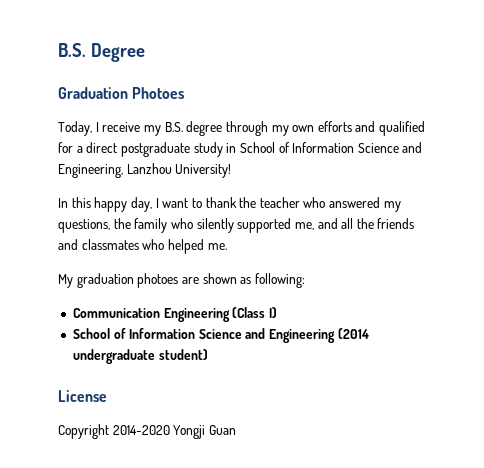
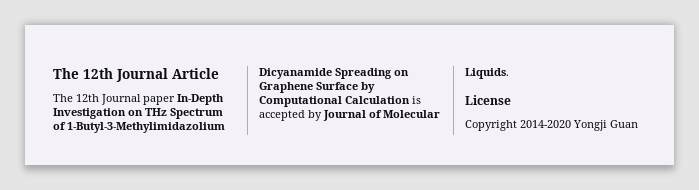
- B.S. Degree
- Graduation Photoes
- Today, I receive my B.S. degree through my own efforts and qualified for a direct postgraduate study in School of Information Science and Engineering, Lanzhou University!
- In this happy day, I want to thank the teacher who answered my questions, the family who silently supported me, and all the friends and classmates who helped me.
- My graduation photoes are shown as following:
- Communication Engineering (Class I)
- School of Information Science and Engineering (2014 undergraduate student)
+ The 12th Journal Article
+ The 12th Journal paper In-Depth Investigation on THz Spectrum of 1-Butyl-3-Methylimidazolium Dicyanamide Spreading on Graphene Surface by Computational Calculation is accepted by Journal of Molecular Liquids.

